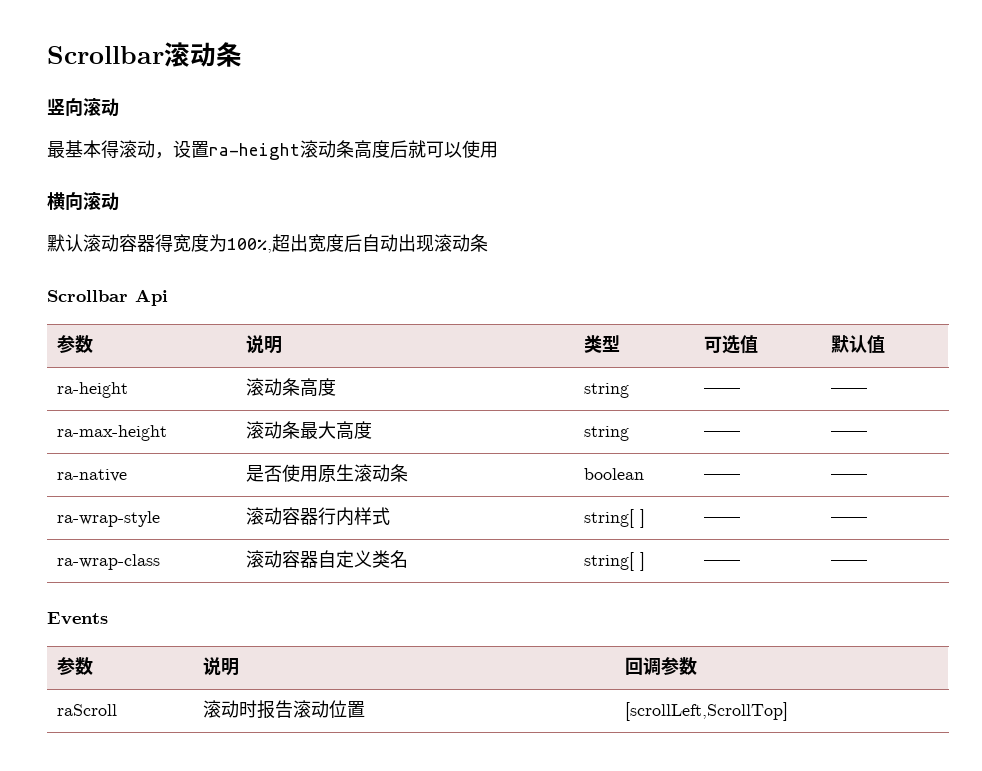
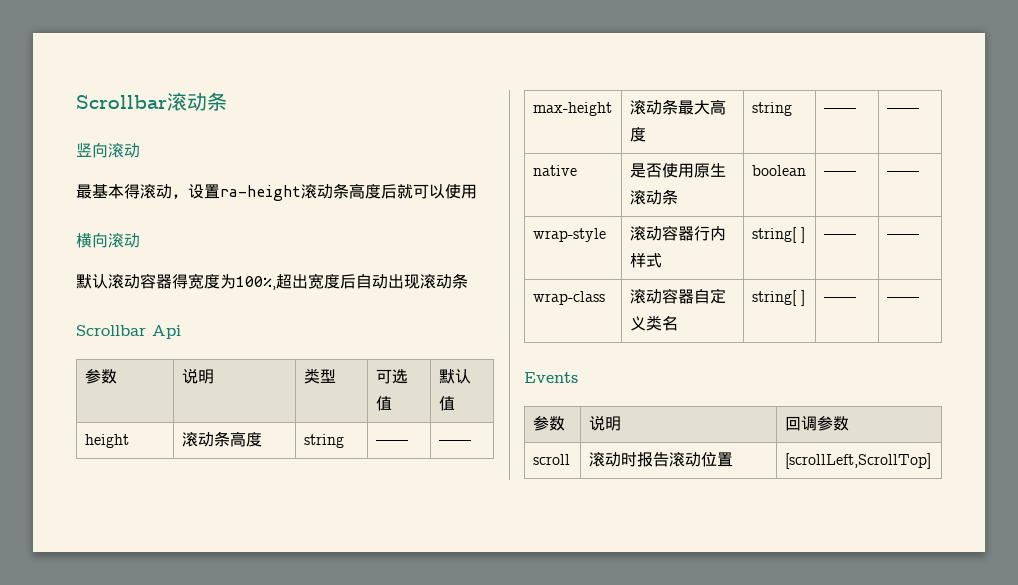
- ra-height | 滚动条高度 | string | —— | ——
+ height | 滚动条高度 | string | —— | ——
- ra-max-height | 滚动条最大高度 | string | —— | ——
+ max-height | 滚动条最大高度 | string | —— | ——
- ra-native | 是否使用原生滚动条 | boolean | —— | ——
+ native | 是否使用原生滚动条 | boolean | —— | ——
- ra-wrap-style | 滚动容器行内样式 | string[ ] | —— | ——
+ wrap-style | 滚动容器行内样式 | string[ ] | —— | ——
- ra-wrap-class | 滚动容器自定义类名 | string[ ] | —— | ——
+ wrap-class | 滚动容器自定义类名 | string[ ] | —— | ——
- raScroll | 滚动时报告滚动位置 | [scrollLeft,ScrollTop]
+ scroll | 滚动时报告滚动位置 | [scrollLeft,ScrollTop]

